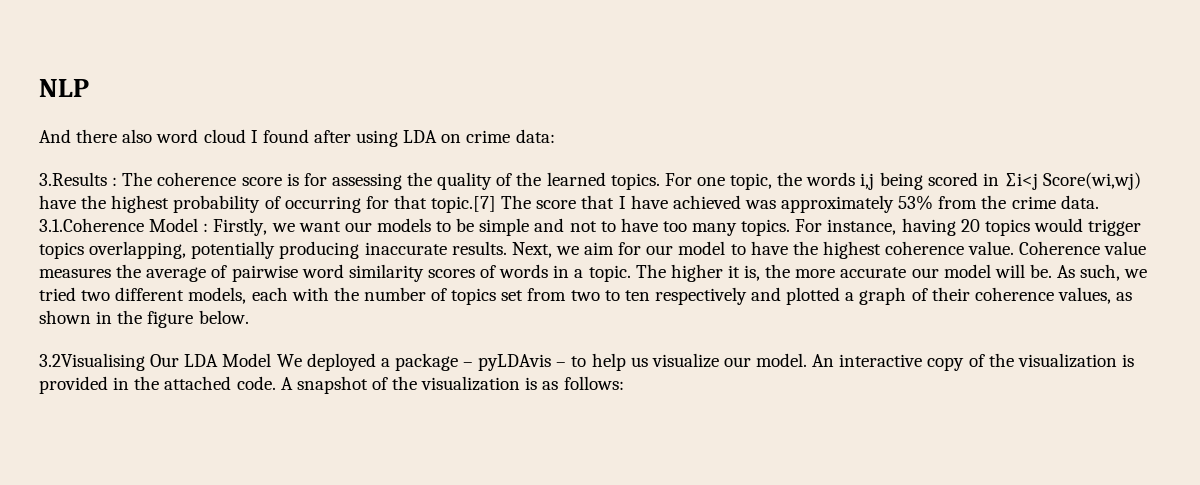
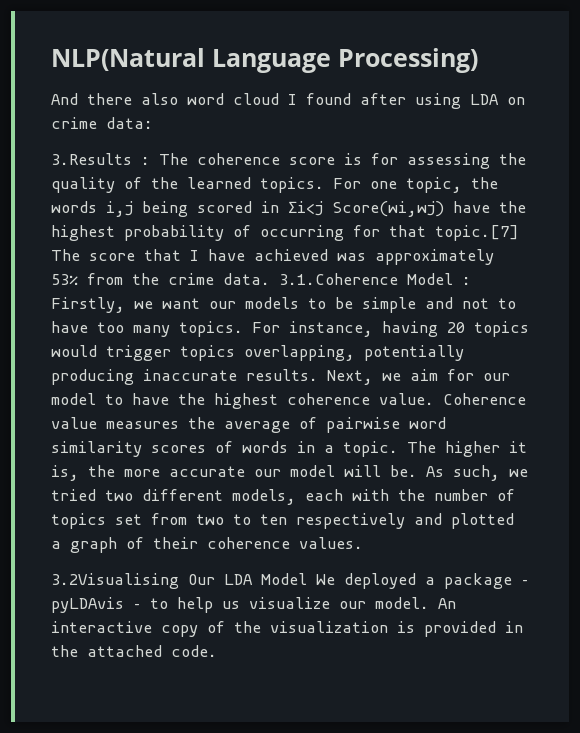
- NLP
+ NLP(Natural Language Processing)
- As such, we tried two different models, each with the number of topics set from two to ten respectively and plotted a graph of their coherence values, as shown in the figure below.
+ As such, we tried two different models, each with the number of topics set from two to ten respectively and plotted a graph of their coherence values.
- A snapshot of the visualization is as follows:

